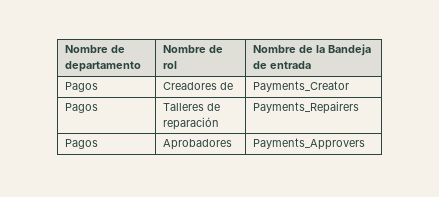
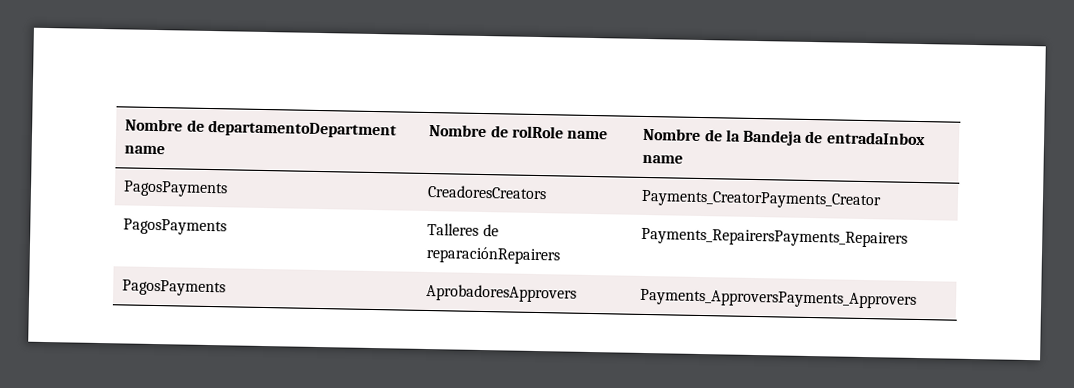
- Nombre de departamento | Nombre de rol | Nombre de la Bandeja de entrada
- Pagos | Creadores de | Payments_Creator
- Pagos | Talleres de reparación | Payments_Repairers
- Pagos | Aprobadores | Payments_Approvers
+ Nombre de departamentoDepartment name | Nombre de rolRole name | Nombre de la Bandeja de entradaInbox name
+ PagosPayments | CreadoresCreators | Payments_CreatorPayments_Creator
+ PagosPayments | Talleres de reparaciónRepairers | Payments_RepairersPayments_Repairers
+ PagosPayments | AprobadoresApprovers | Payments_ApproversPayments_Approvers

